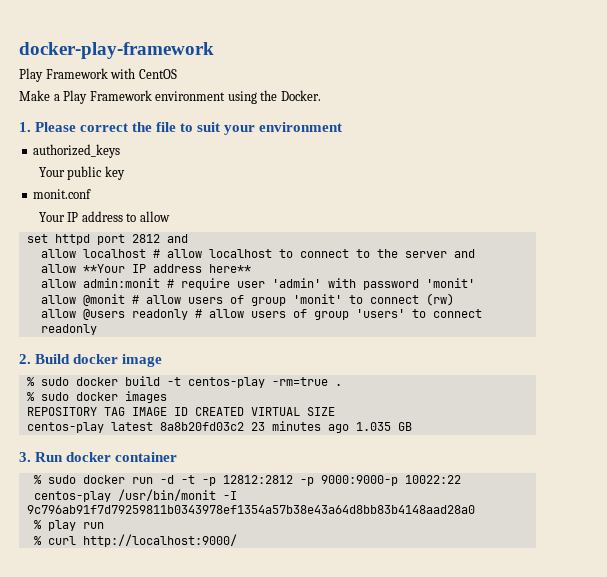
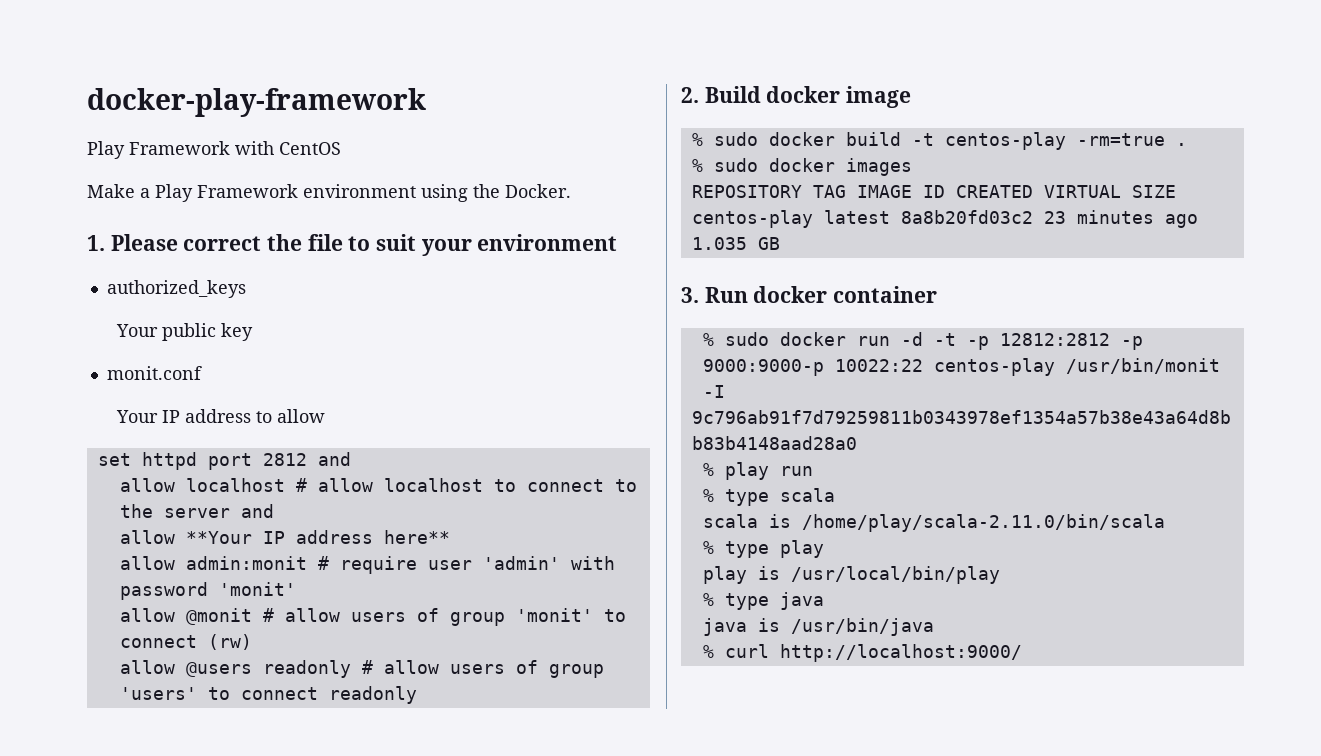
+ % type scala
+ scala is /home/play/scala-2.11.0/bin/scala
+ % type play
+ play is /usr/local/bin/play
+ % type java
+ java is /usr/bin/java

